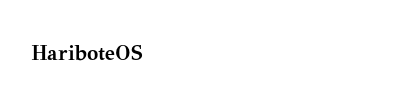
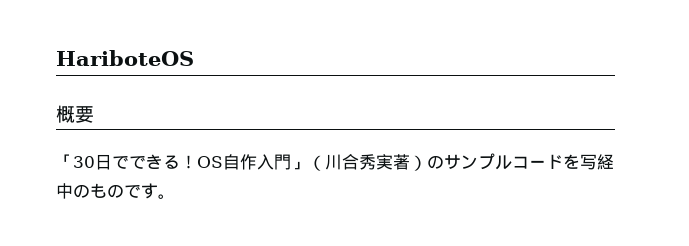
+ 概要
+ 「30日でできる！OS自作入門」（川合秀実著）のサンプルコードを写経中のものです。

